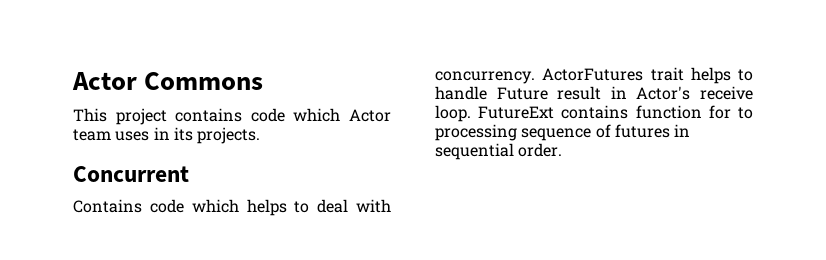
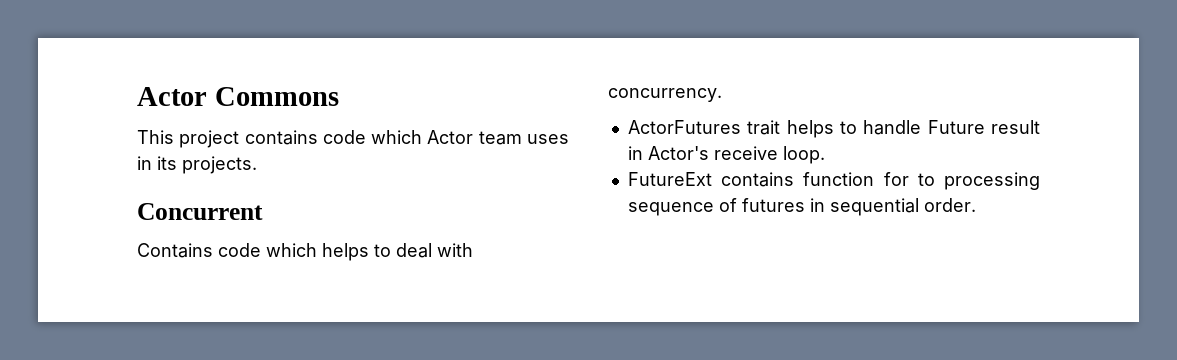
- Contains code which helps to deal with concurrency. ActorFutures trait helps to handle Future result in Actor's receive loop. FutureExt contains function for to processing sequence of futures in sequential order.
+ Contains code which helps to deal with concurrency.
+ ActorFutures trait helps to handle Future result in Actor's receive loop.
+ FutureExt contains function for to processing sequence of futures in sequential order.

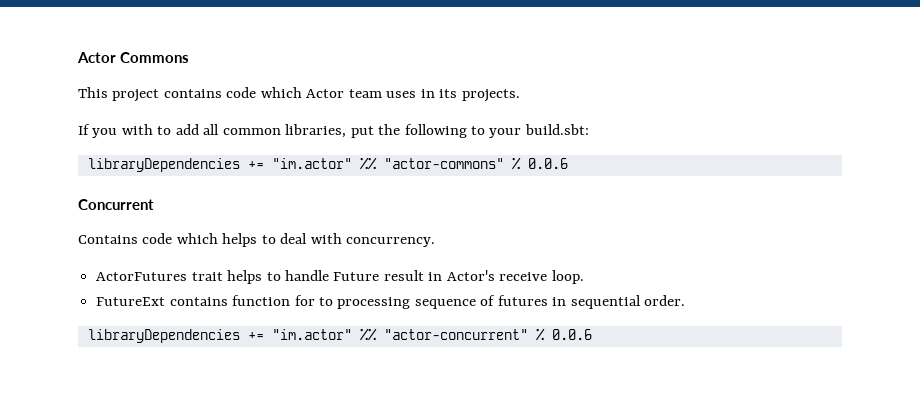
+ If you with to add all common libraries, put the following to your build.sbt:
+ libraryDependencies += "im.actor" %% "actor-commons" % 0.0.6
+ libraryDependencies += "im.actor" %% "actor-concurrent" % 0.0.6

